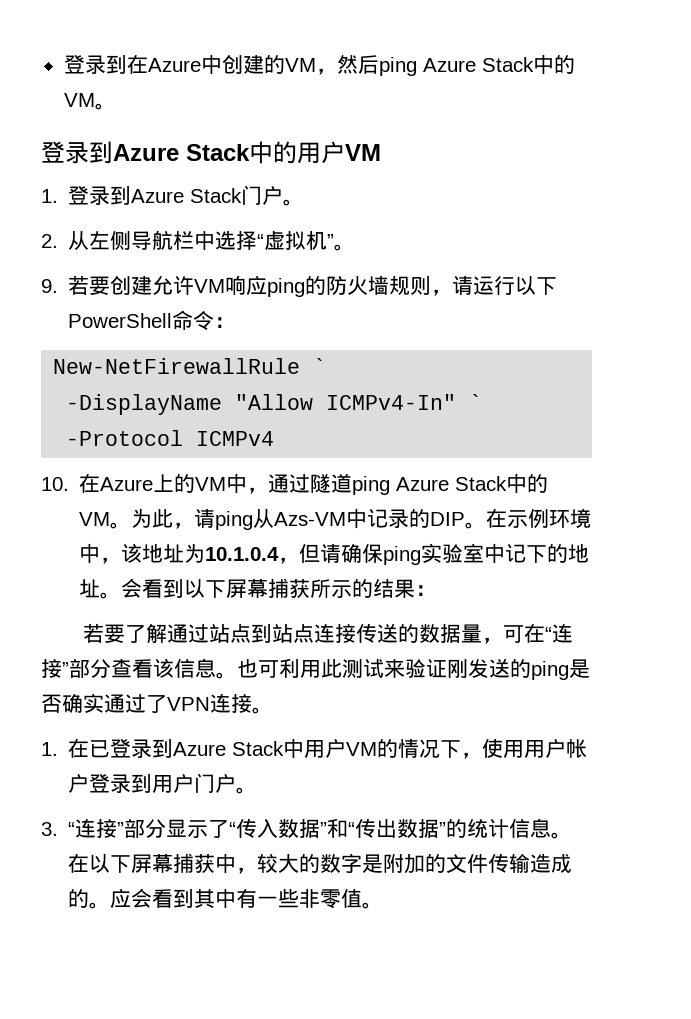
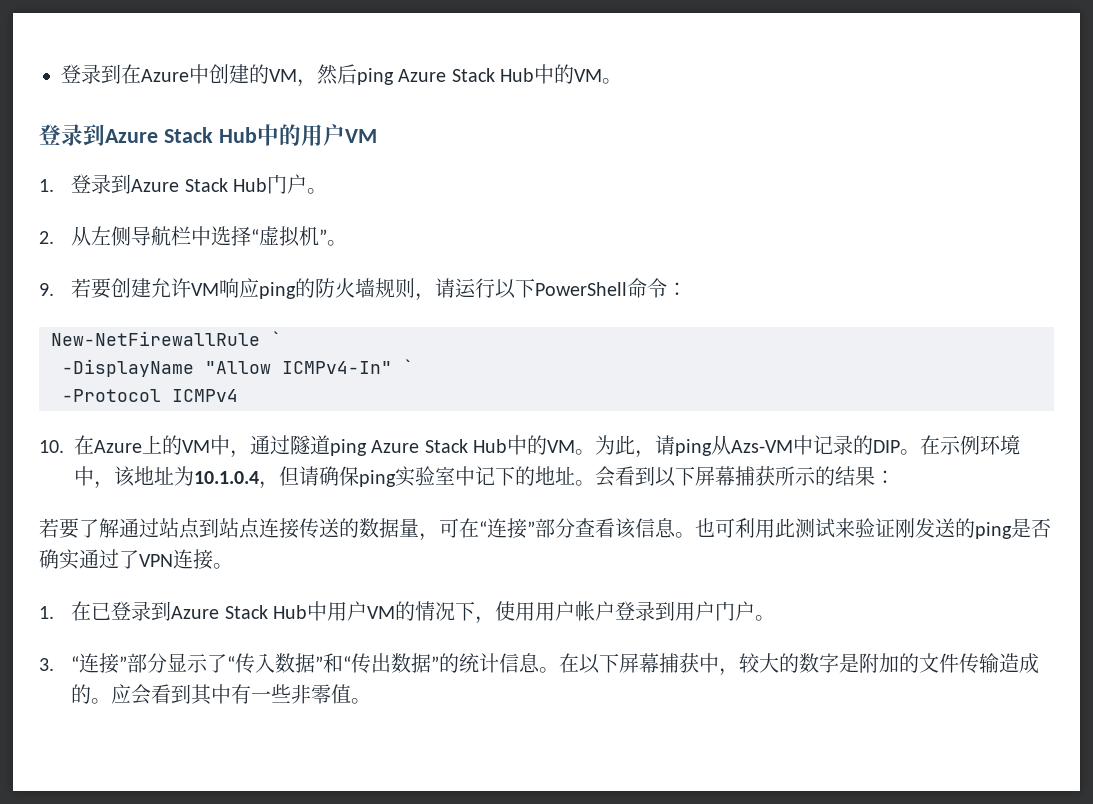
- 登录到在Azure中创建的VM，然后ping Azure Stack中的VM。
+ 登录到在Azure中创建的VM，然后ping Azure Stack Hub中的VM。
- 登录到Azure Stack中的用户VM
+ 登录到Azure Stack Hub中的用户VM
- 1.登录到Azure Stack门户。
+ 1.登录到Azure Stack Hub门户。
- 10.在Azure上的VM中，通过隧道ping Azure Stack中的VM。
+ 10.在Azure上的VM中，通过隧道ping Azure Stack Hub中的VM。
- 1.在已登录到Azure Stack中用户VM的情况下，使用用户帐户登录到用户门户。
+ 1.在已登录到Azure Stack Hub中用户VM的情况下，使用用户帐户登录到用户门户。

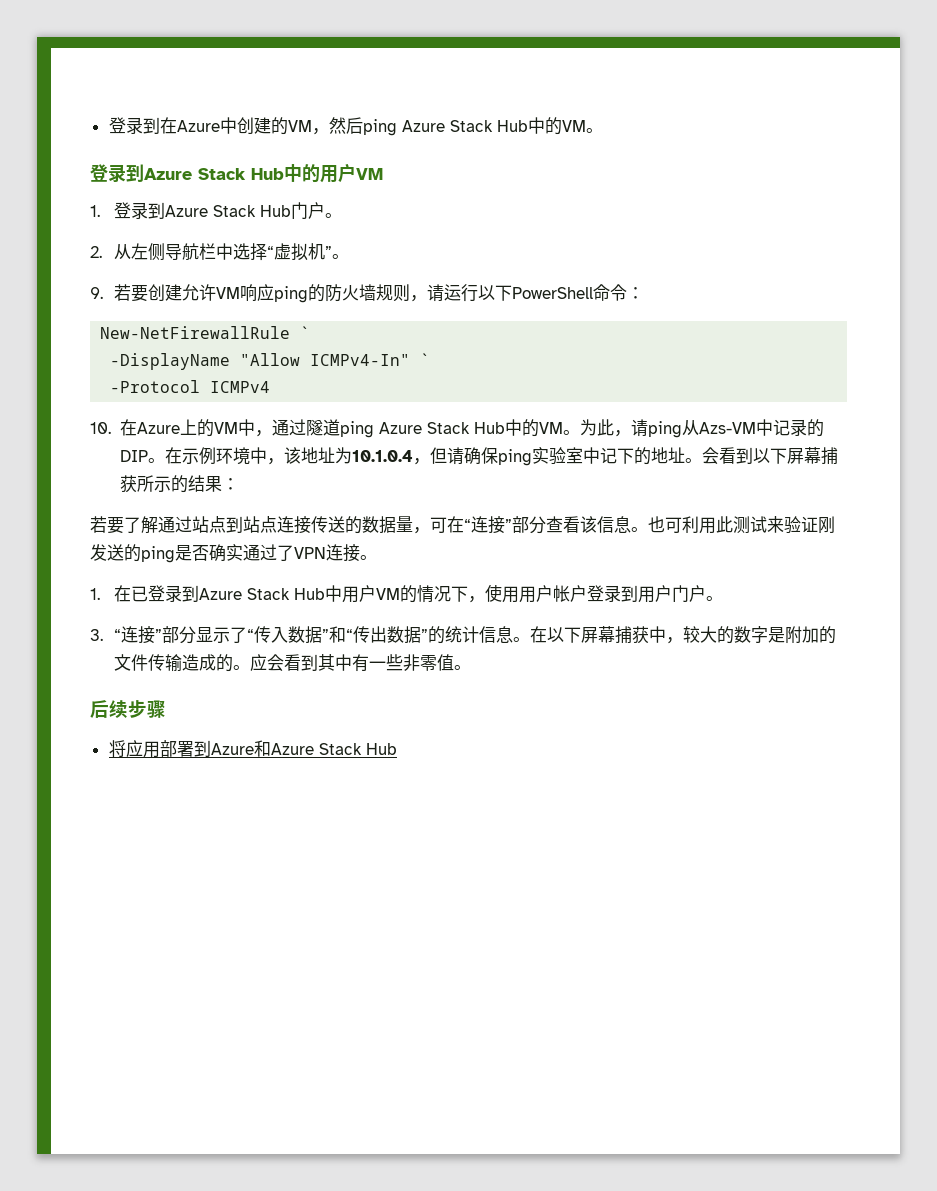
+ 后续步骤
+ 将应用部署到Azure和Azure Stack Hub

